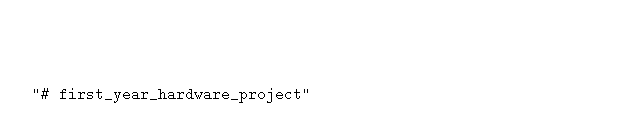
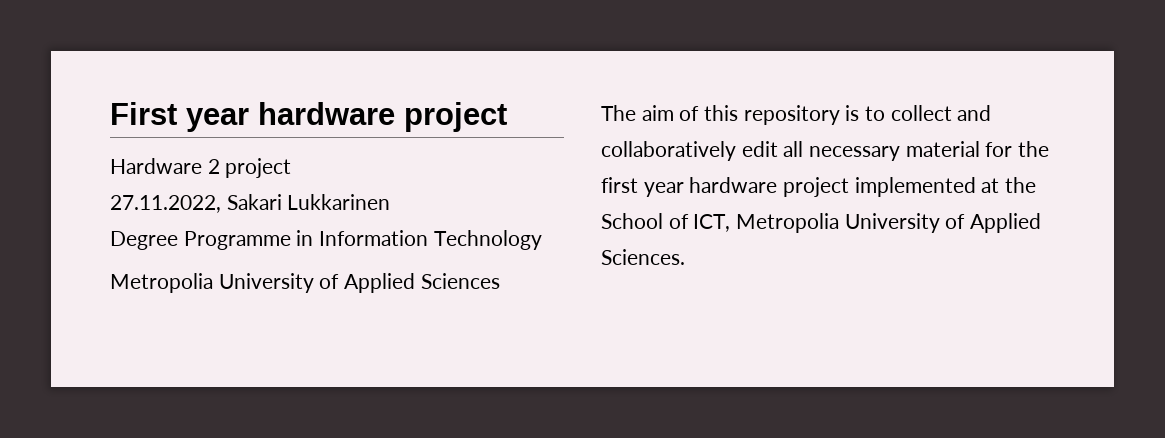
- "# first_year_hardware_project"
+ First year hardware project
+ Hardware 2 project
+ 27.11.2022, Sakari Lukkarinen
+ Degree Programme in Information Technology
+ Metropolia University of Applied Sciences
+ The aim of this repository is to collect and collaboratively edit all necessary material for the first year hardware project implemented at the School of ICT, Metropolia University of Applied Sciences.

